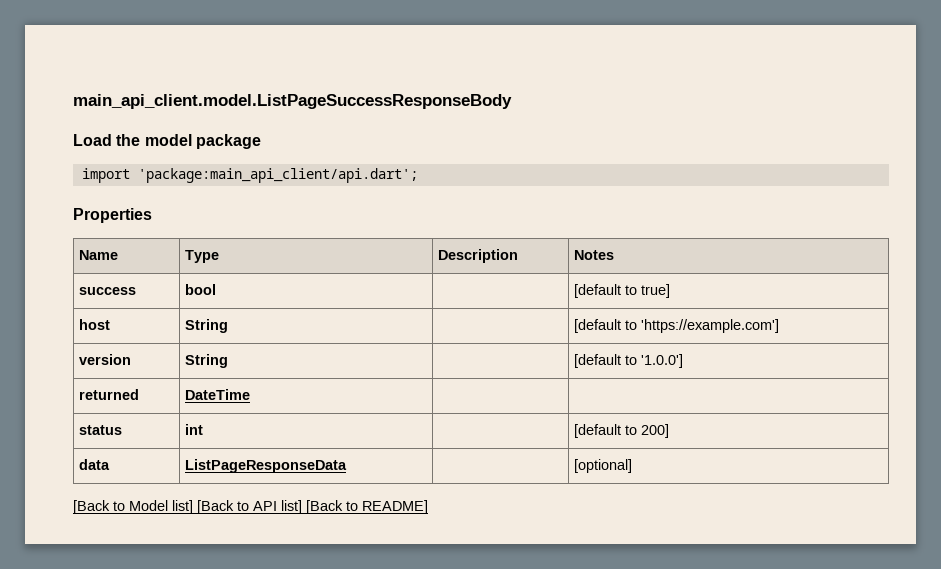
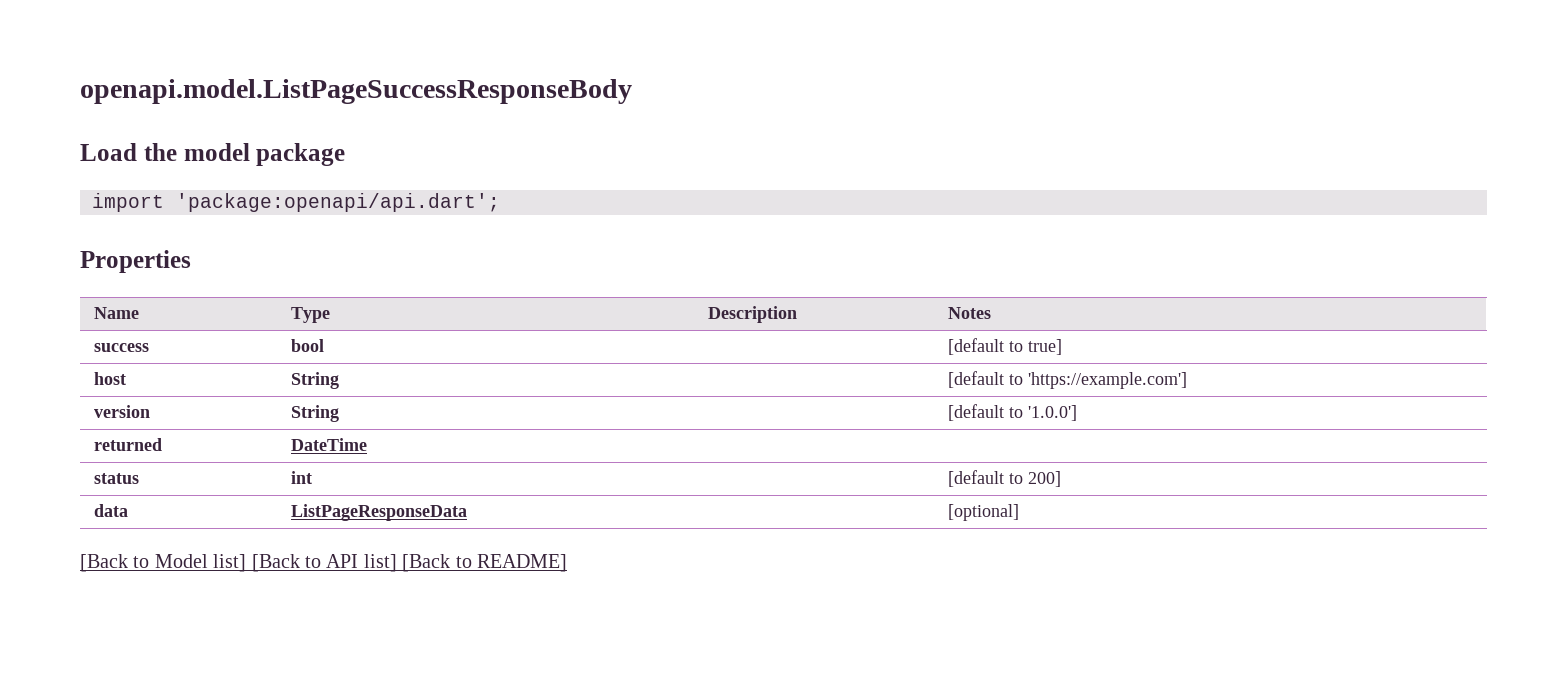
- main_api_client.model.ListPageSuccessResponseBody
+ openapi.model.ListPageSuccessResponseBody
- import 'package:main_api_client/api.dart';
+ import 'package:openapi/api.dart';

